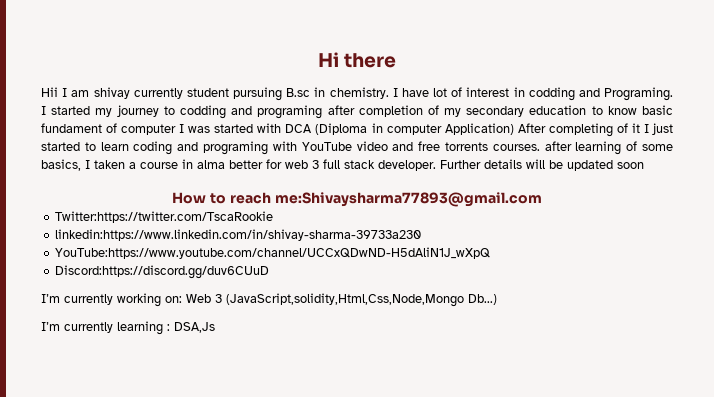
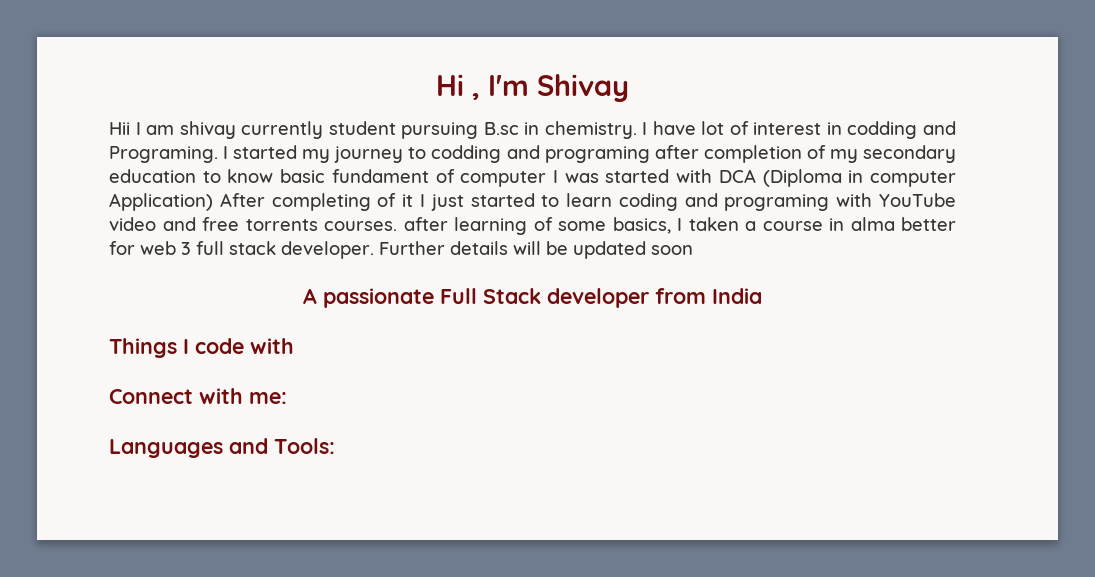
- Hi there
+ Hi , I'm Shivay
- How to reach me:Shivaysharma77893@gmail.com
- Twitter:https://twitter.com/TscaRookie
- linkedin:https://www.linkedin.com/in/shivay-sharma-39733a230
- YouTube:https://www.youtube.com/channel/UCCxQDwND-H5dAliN1J_wXpQ
- Discord:https://discord.gg/duv6CUuD
- I’m currently working on: Web 3 (JavaScript,solidity,Html,Css,Node,Mongo Db...)
- I’m currently learning : DSA,Js
+ A passionate Full Stack developer from India
+ Things I code with
+ Connect with me:
+ Languages and Tools:

